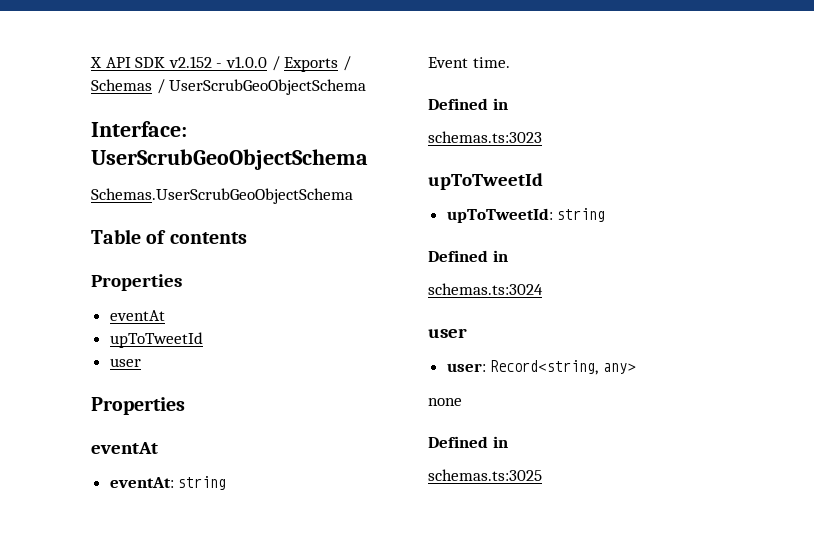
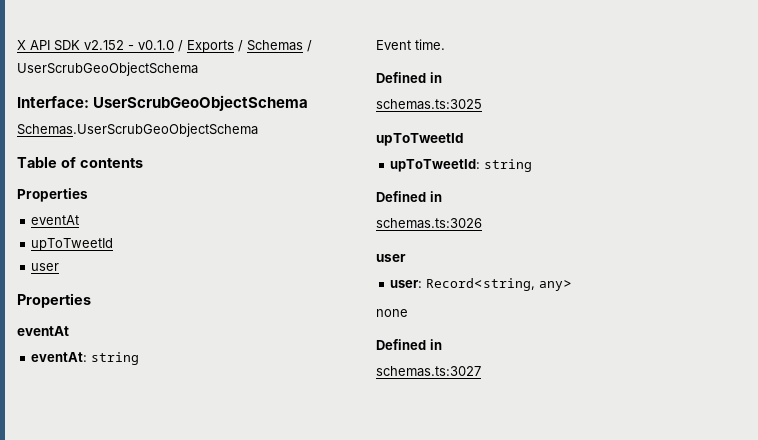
- X API SDK v2.152 - v1.0.0 / Exports / Schemas / UserScrubGeoObjectSchema
+ X API SDK v2.152 - v0.1.0 / Exports / Schemas / UserScrubGeoObjectSchema
- schemas.ts:3023
+ schemas.ts:3025
- schemas.ts:3024
+ schemas.ts:3026
- schemas.ts:3025
+ schemas.ts:3027

